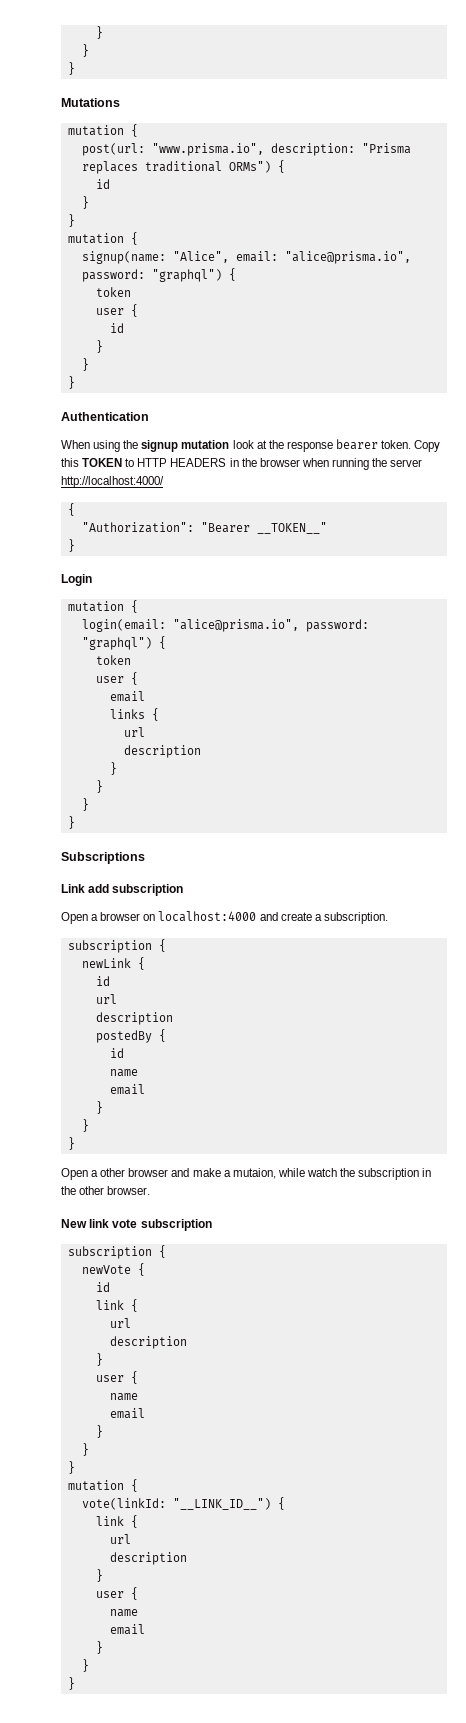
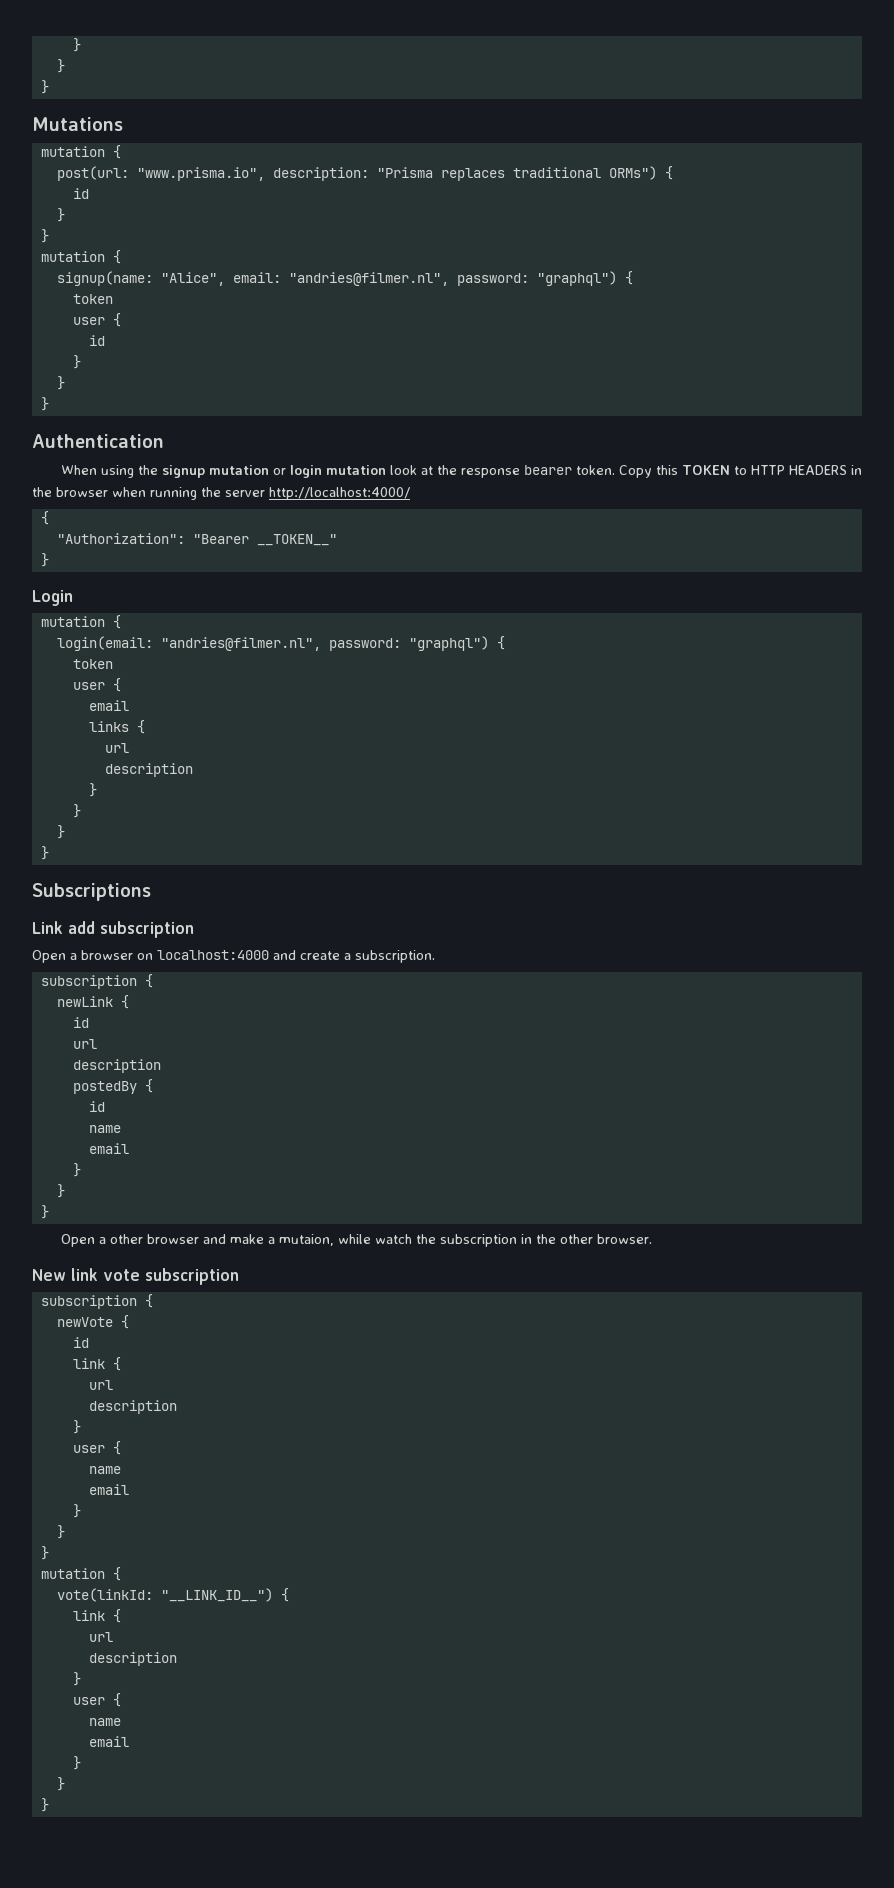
- signup(name: "Alice", email: "alice@prisma.io", password: "graphql") {
+ signup(name: "Alice", email: "andries@filmer.nl", password: "graphql") {
- When using the signup mutation look at the response bearer token.
+ When using the signup mutation or login mutation look at the response bearer token.
- login(email: "alice@prisma.io", password: "graphql") {
+ login(email: "andries@filmer.nl", password: "graphql") {

